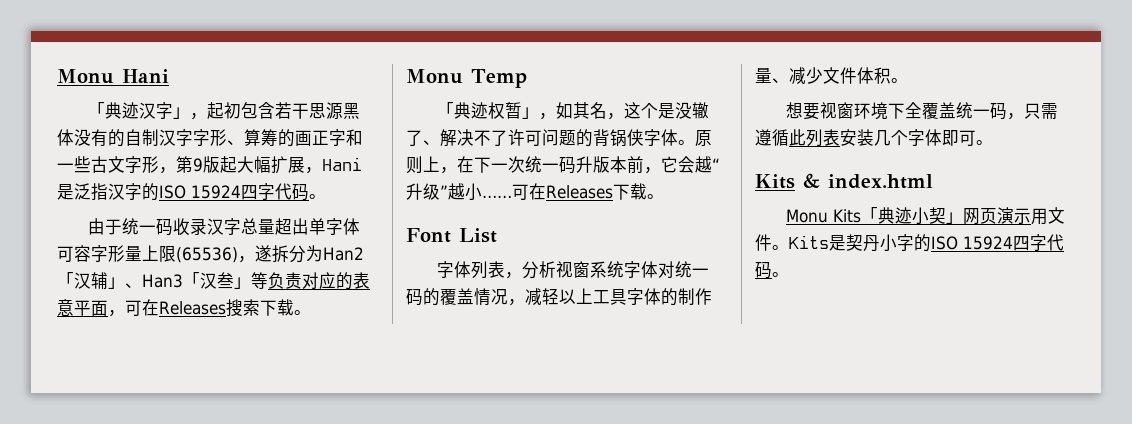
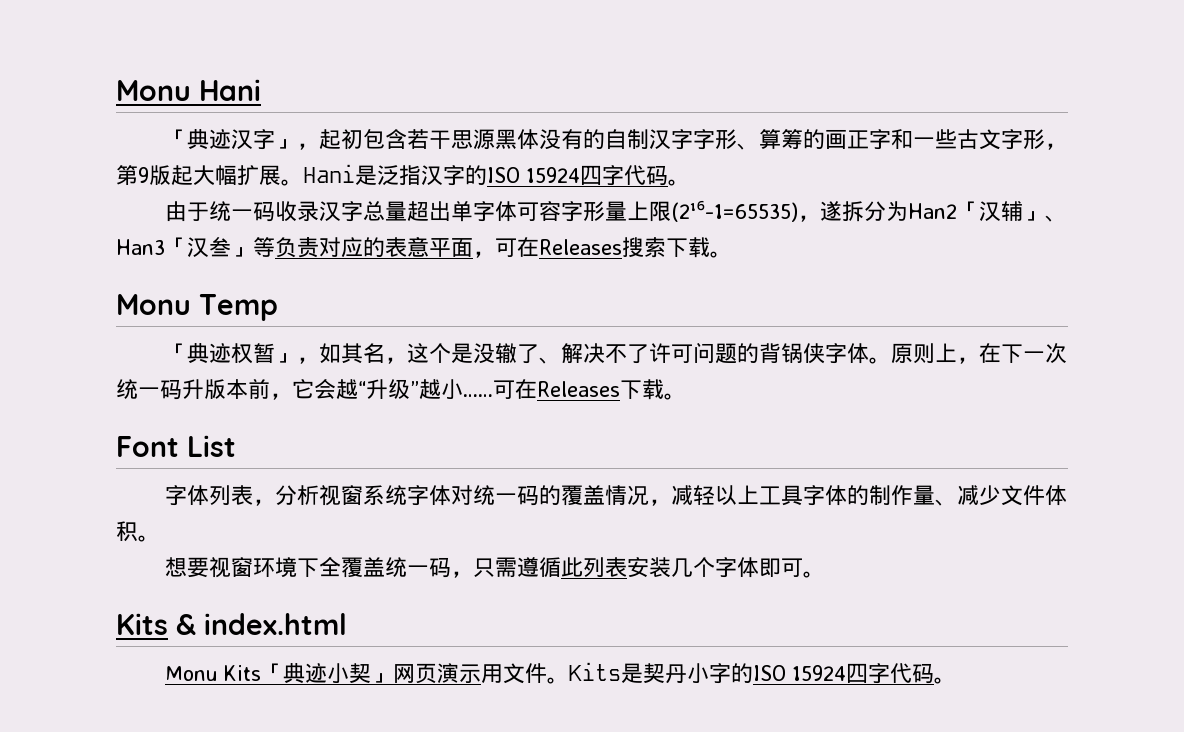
- 「典迹汉字」，起初包含若干思源黑体没有的自制汉字字形、算筹的画正字和一些古文字形，第9版起大幅扩展，Hani是泛指汉字的ISO 15924四字代码。
+ 「典迹汉字」，起初包含若干思源黑体没有的自制汉字字形、算筹的画正字和一些古文字形，第9版起大幅扩展。Hani是泛指汉字的ISO 15924四字代码。
- 由于统一码收录汉字总量超出单字体可容字形量上限(65536)，遂拆分为Han2「汉辅」、Han3「汉叁」等负责对应的表意平面，可在Releases搜索下载。
+ 由于统一码收录汉字总量超出单字体可容字形量上限(2¹⁶-1=65535)，遂拆分为Han2「汉辅」、Han3「汉叁」等负责对应的表意平面，可在Releases搜索下载。

